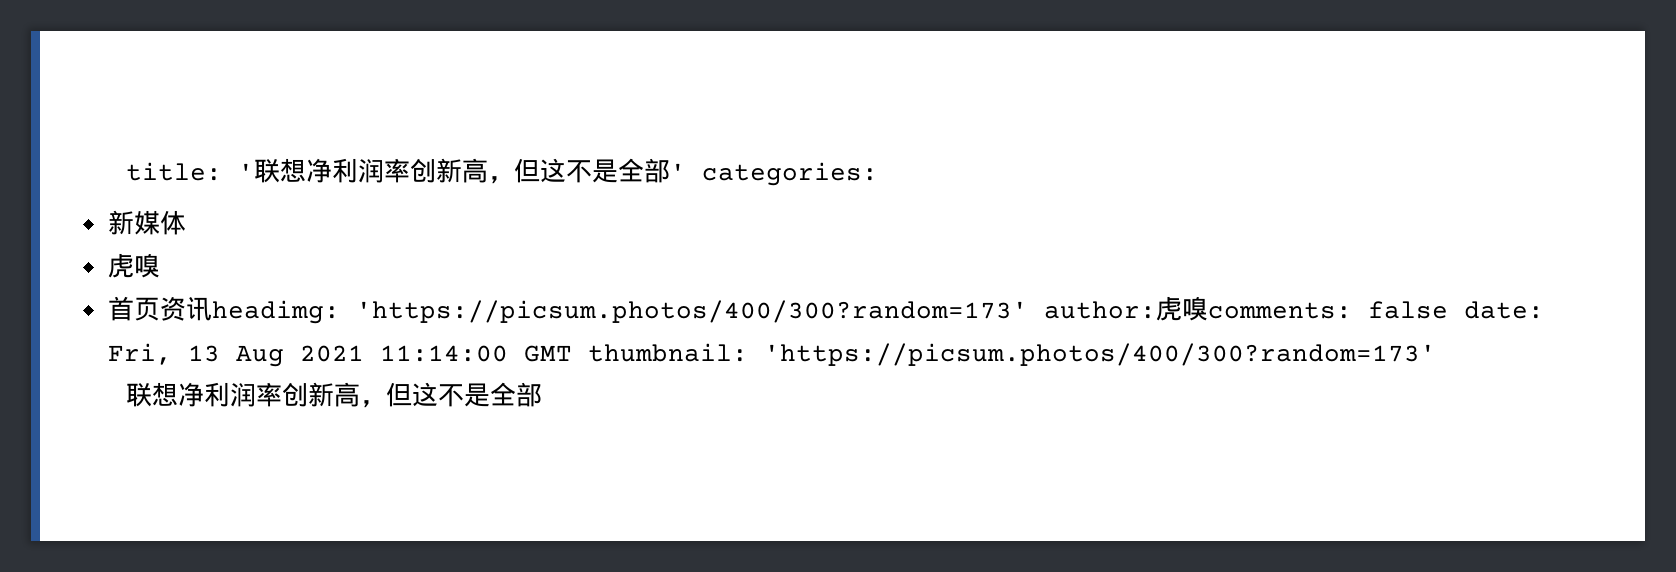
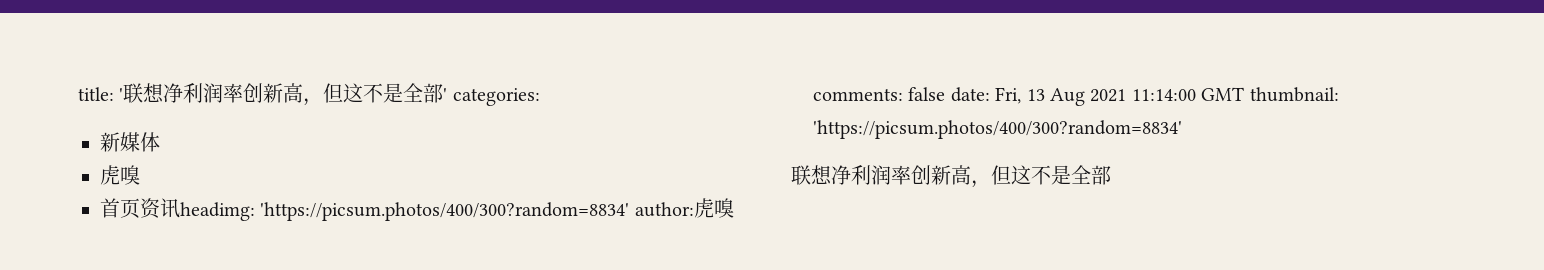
- 首页资讯headimg: 'https://picsum.photos/400/300?random=173' author:虎嗅comments: false date: Fri, 13 Aug 2021 11:14:00 GMT thumbnail: 'https://picsum.photos/400/300?random=173'
+ 首页资讯headimg: 'https://picsum.photos/400/300?random=8834' author:虎嗅comments: false date: Fri, 13 Aug 2021 11:14:00 GMT thumbnail: 'https://picsum.photos/400/300?random=8834'

